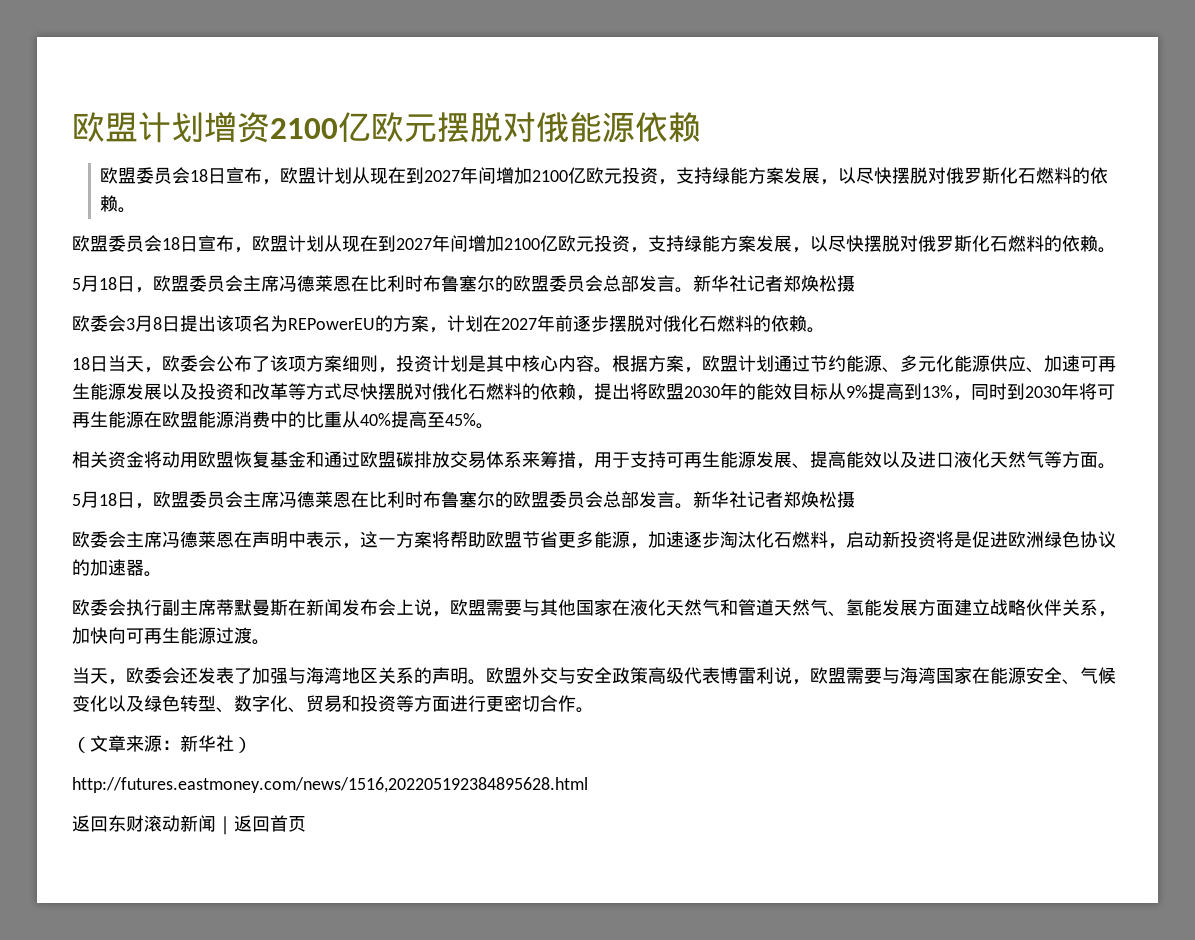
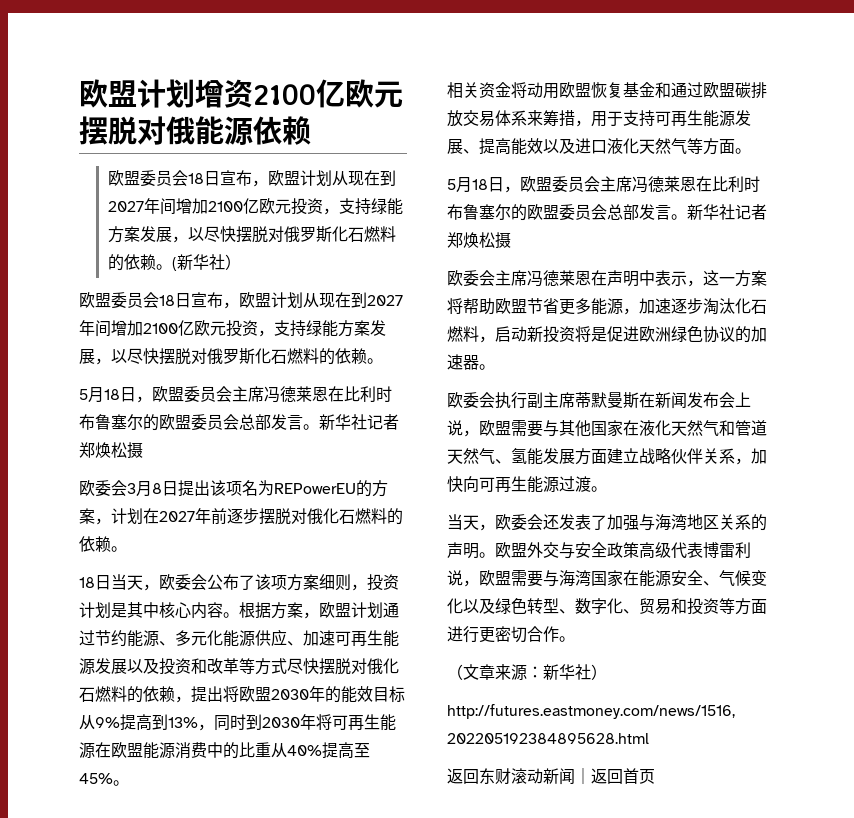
+ (新华社）

